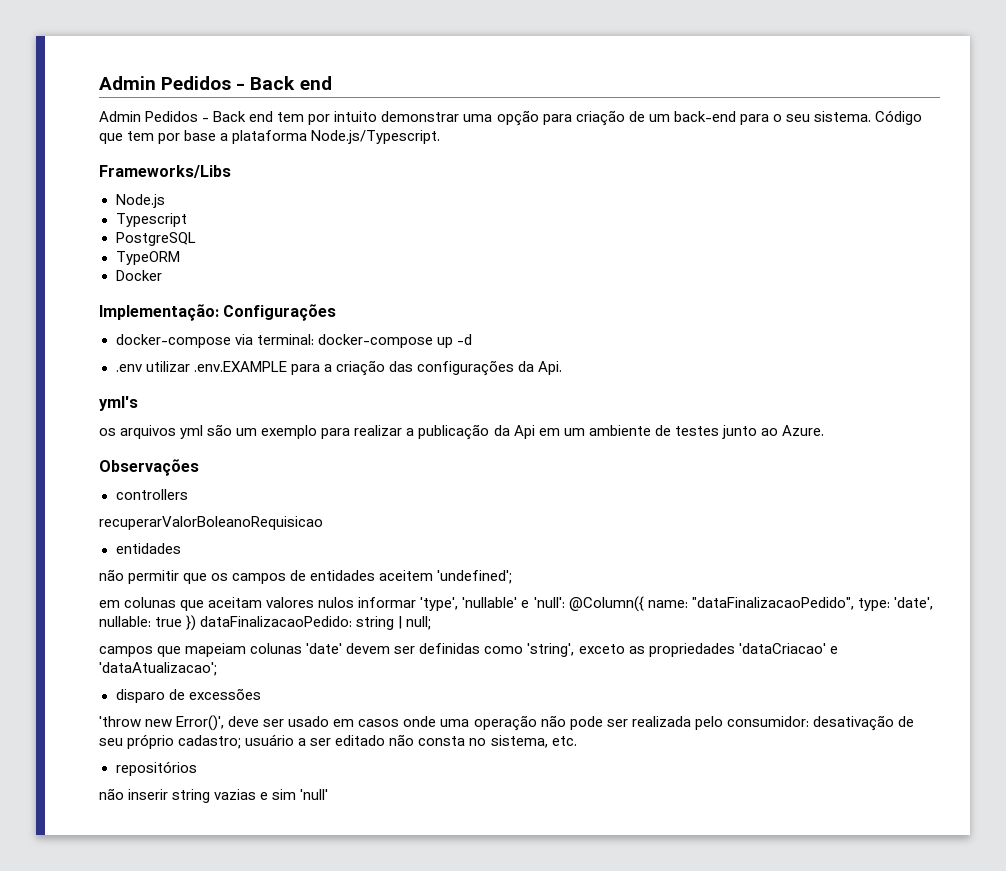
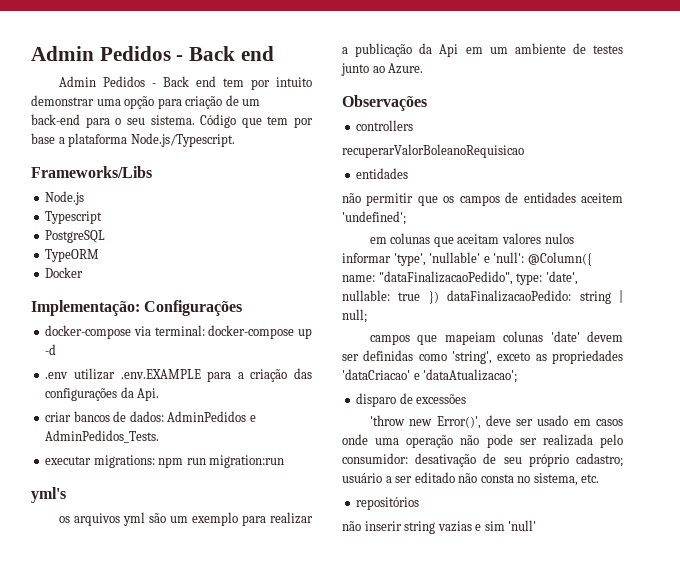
+ criar bancos de dados: AdminPedidos e AdminPedidos_Tests.
+ executar migrations: npm run migration:run

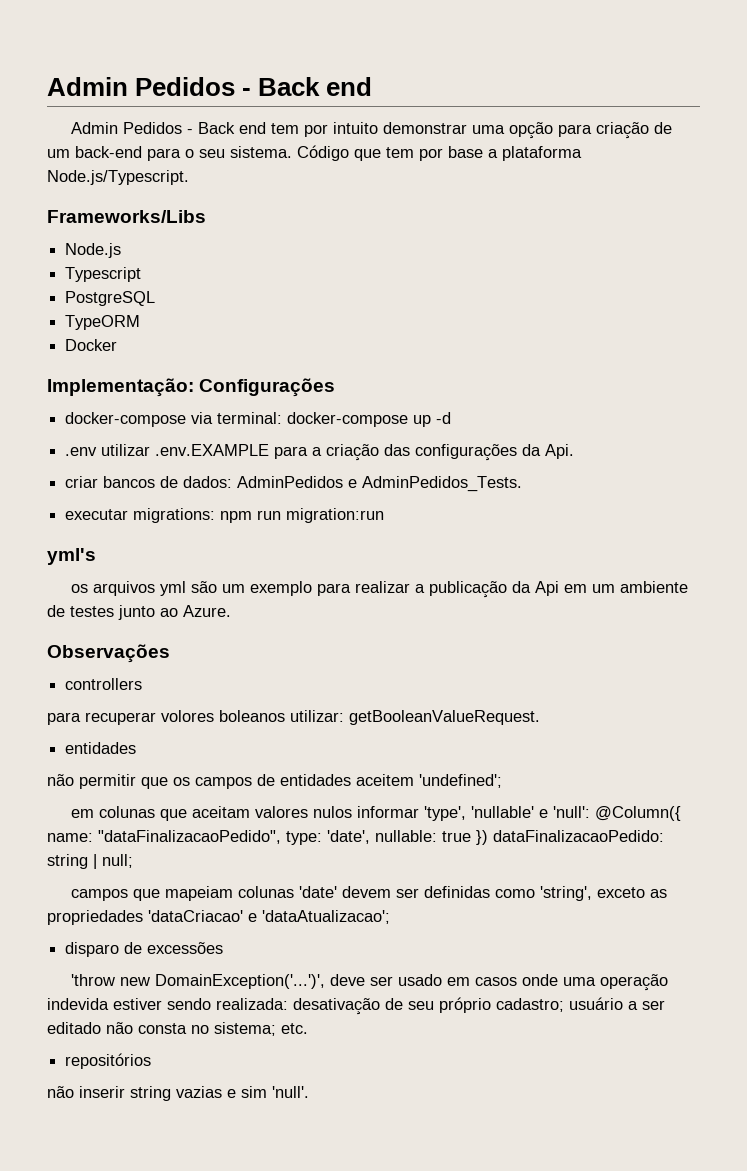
- recuperarValorBoleanoRequisicao
+ para recuperar volores boleanos utilizar: getBooleanValueRequest.
- 'throw new Error()', deve ser usado em casos onde uma operação não pode ser realizada pelo consumidor: desativação de seu próprio cadastro; usuário a ser editado não consta no sistema, etc.
+ 'throw new DomainException('...')', deve ser usado em casos onde uma operação indevida estiver sendo realizada: desativação de seu próprio cadastro; usuário a ser editado não consta no sistema; etc.
- não inserir string vazias e sim 'null'
+ não inserir string vazias e sim 'null'.

